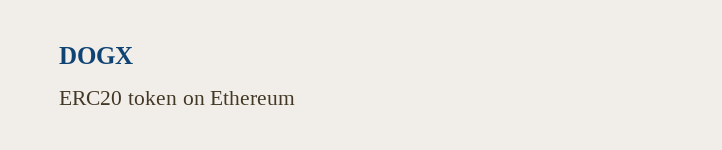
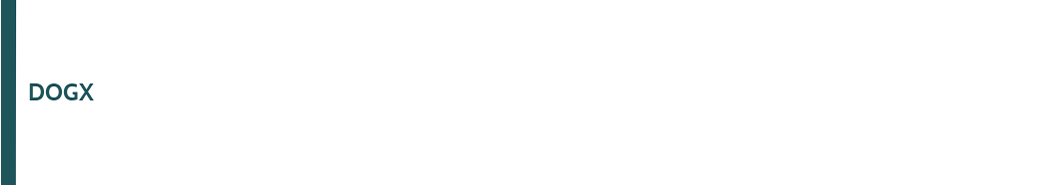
- ERC20 token on Ethereum

